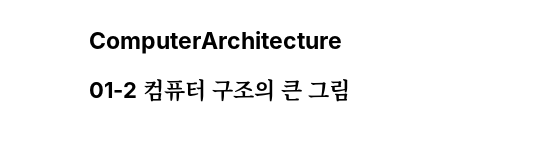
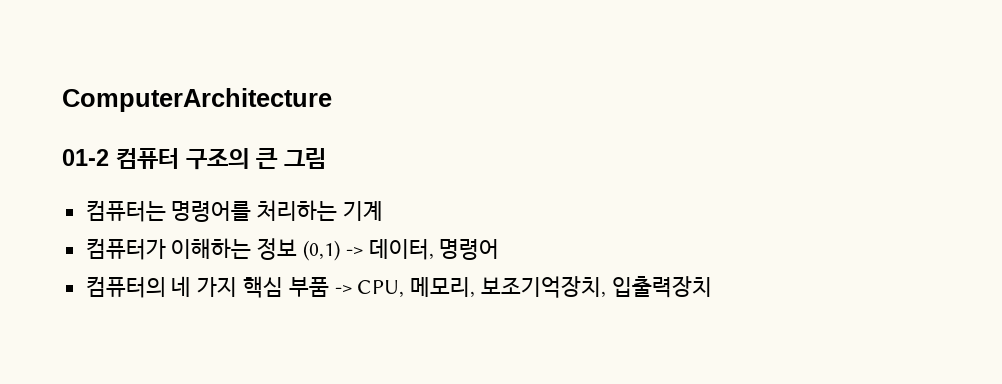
+ 컴퓨터는 명령어를 처리하는 기계
+ 컴퓨터가 이해하는 정보 (0,1) -> 데이터, 명령어
+ 컴퓨터의 네 가지 핵심 부품 -> CPU, 메모리, 보조기억장치, 입출력장치

